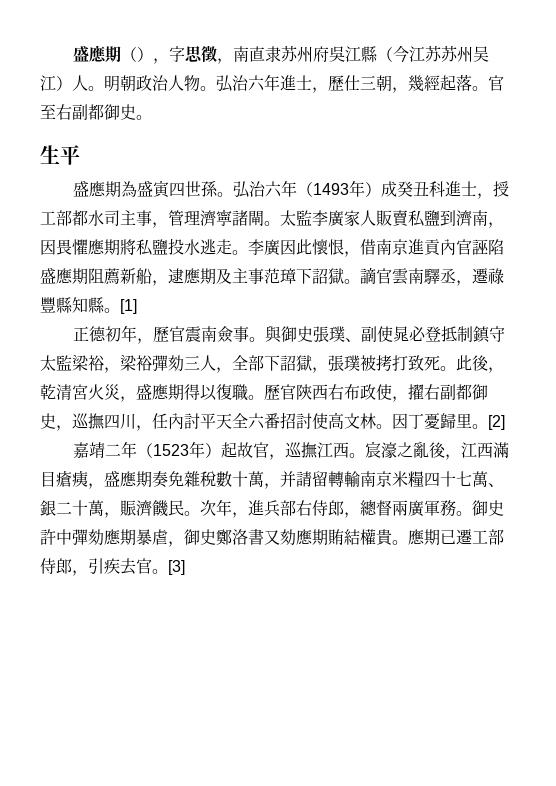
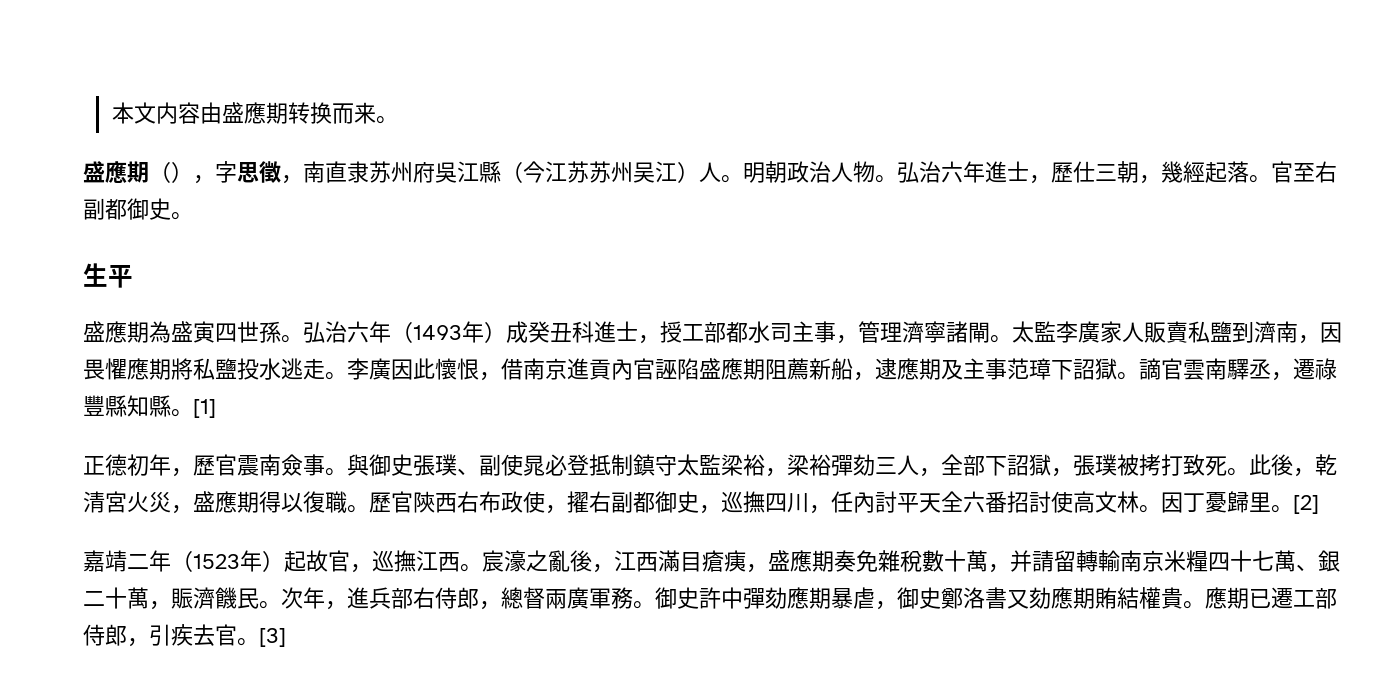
+ 本文内容由盛應期转换而来。

